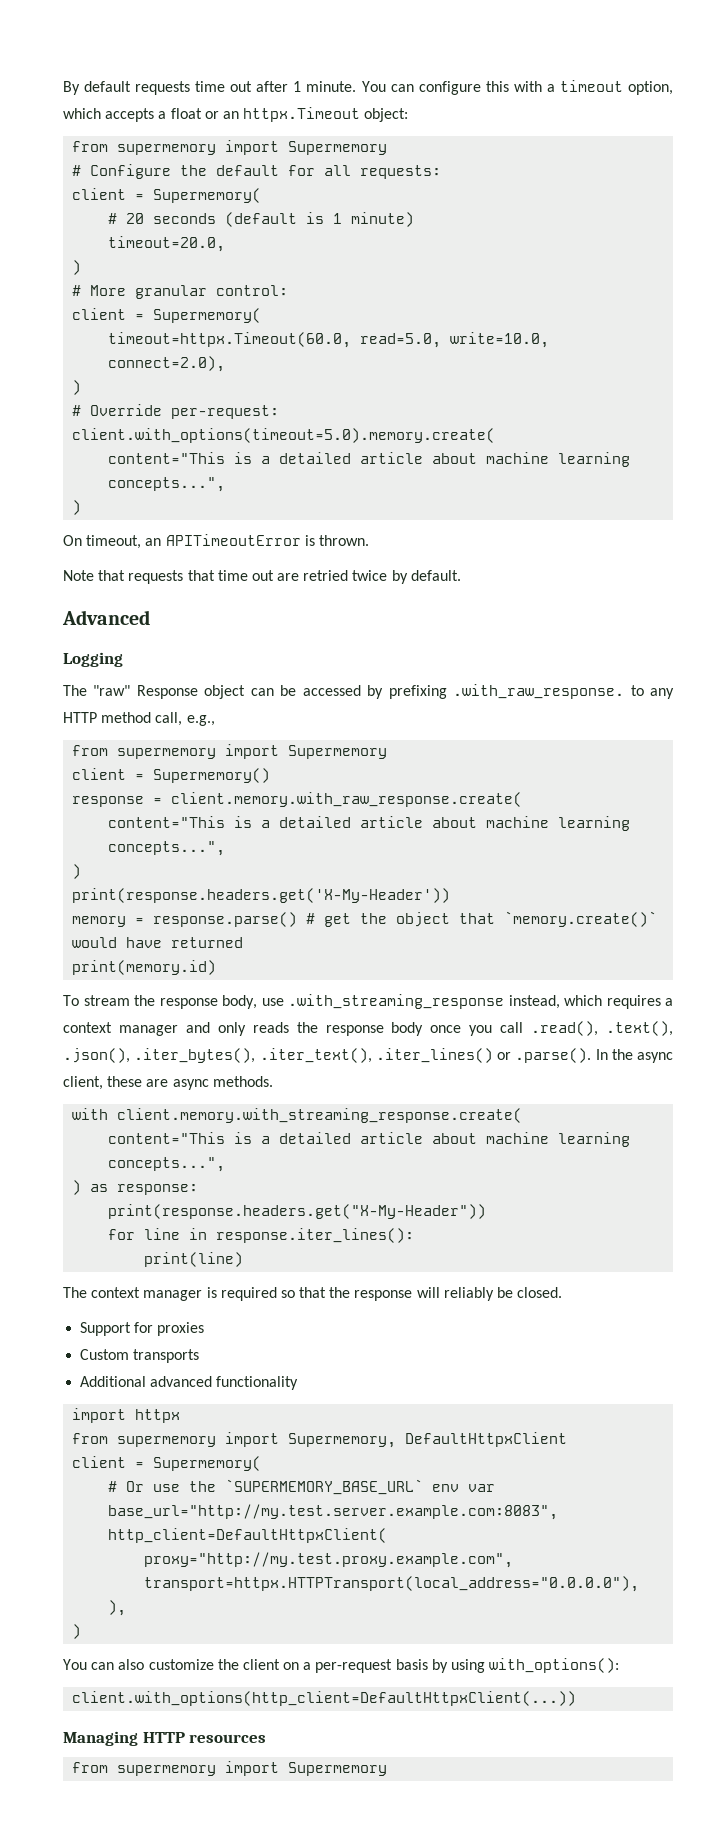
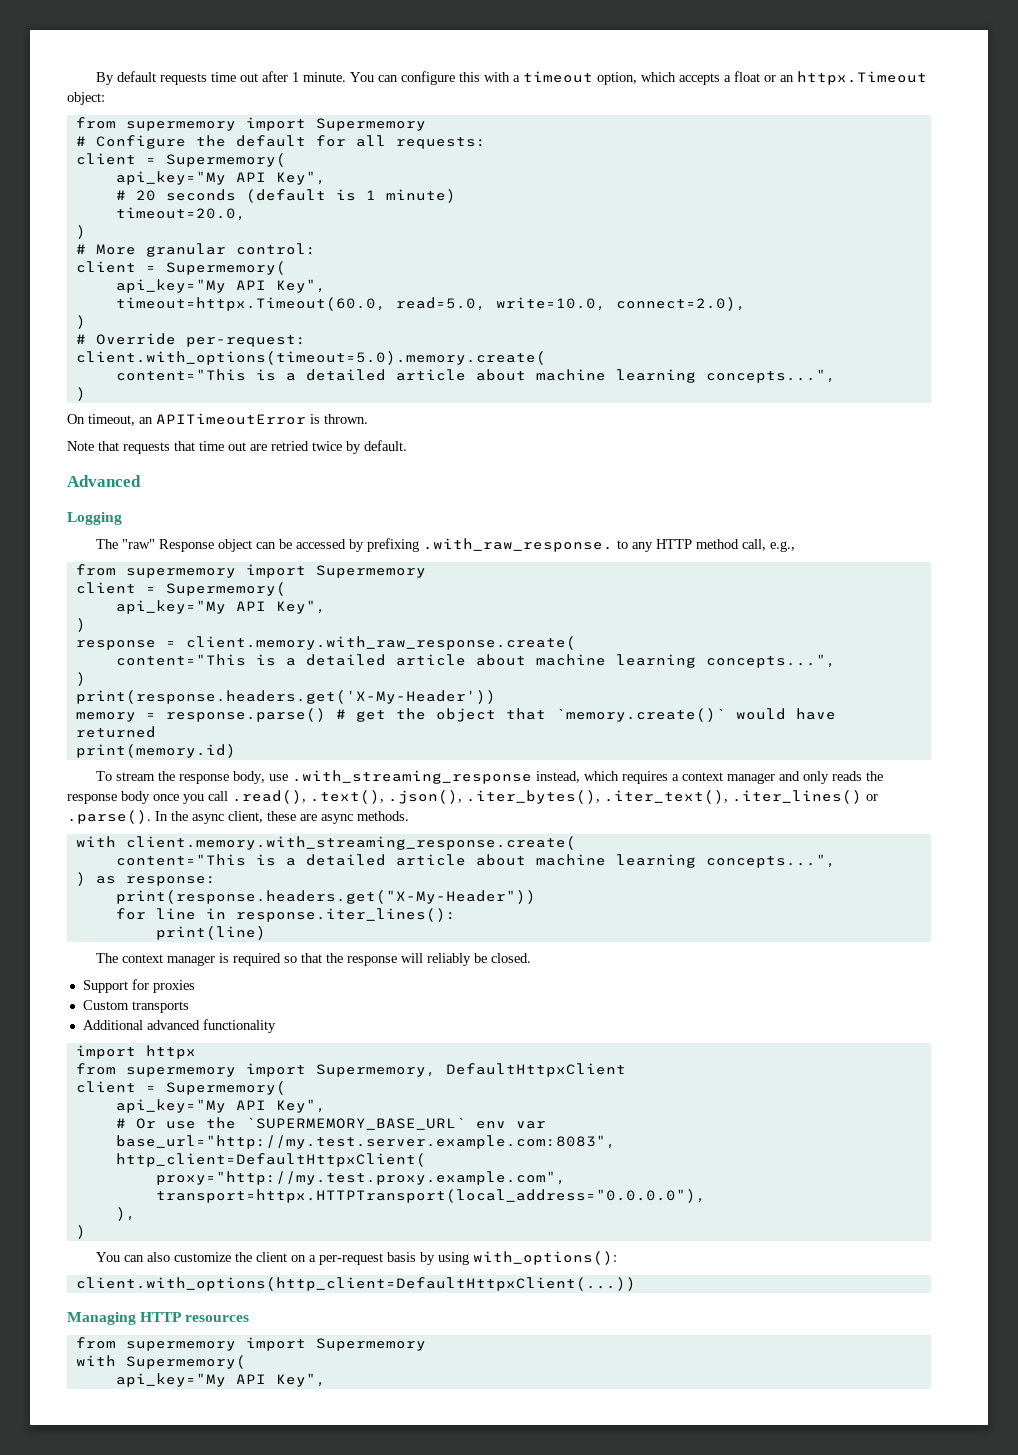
  # Configure the default for all requests:
  client = Supermemory(
+ api_key="My API Key",
  # More granular control:
  client = Supermemory(
+ api_key="My API Key",
  The "raw" Response object can be accessed by prefixing .with_raw_response. to any HTTP method call, e.g.,
  from supermemory import Supermemory
- client = Supermemory()
+ client = Supermemory(
+ api_key="My API Key",
+ )
  from supermemory import Supermemory, DefaultHttpxClient
  client = Supermemory(
+ api_key="My API Key",
+ with Supermemory(
+ api_key="My API Key",

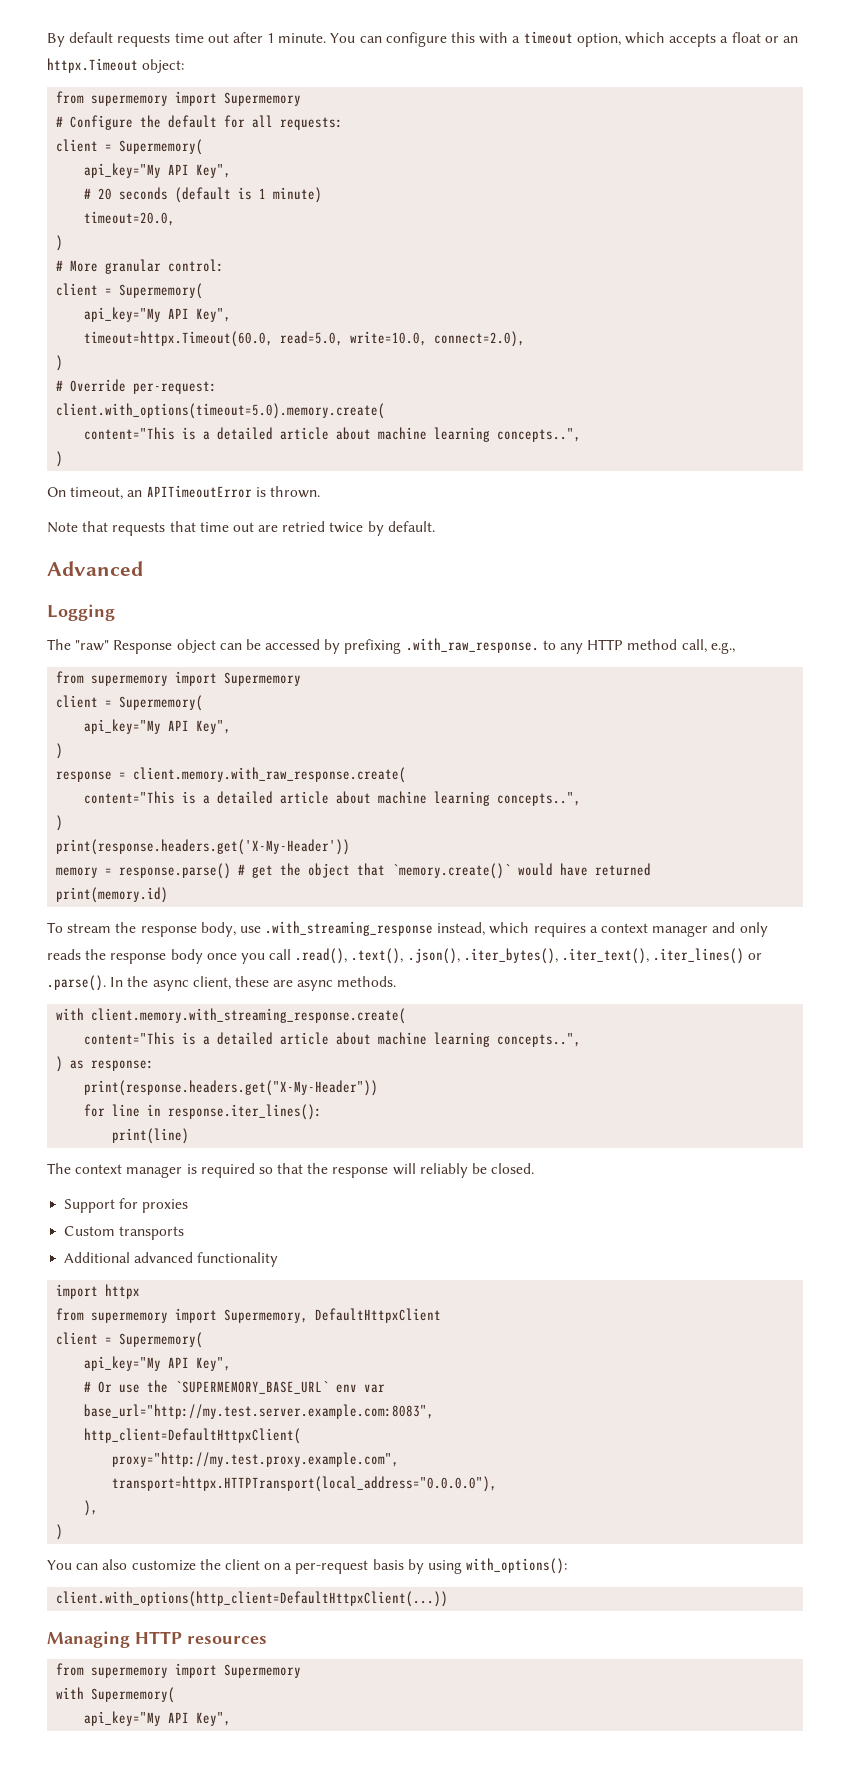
  client.with_options(timeout=5.0).memory.create(
- content="This is a detailed article about machine learning concepts...",
+ content="This is a detailed article about machine learning concepts..",
  response = client.memory.with_raw_response.create(
- content="This is a detailed article about machine learning concepts...",
+ content="This is a detailed article about machine learning concepts..",
  with client.memory.with_streaming_response.create(
- content="This is a detailed article about machine learning concepts...",
+ content="This is a detailed article about machine learning concepts..",

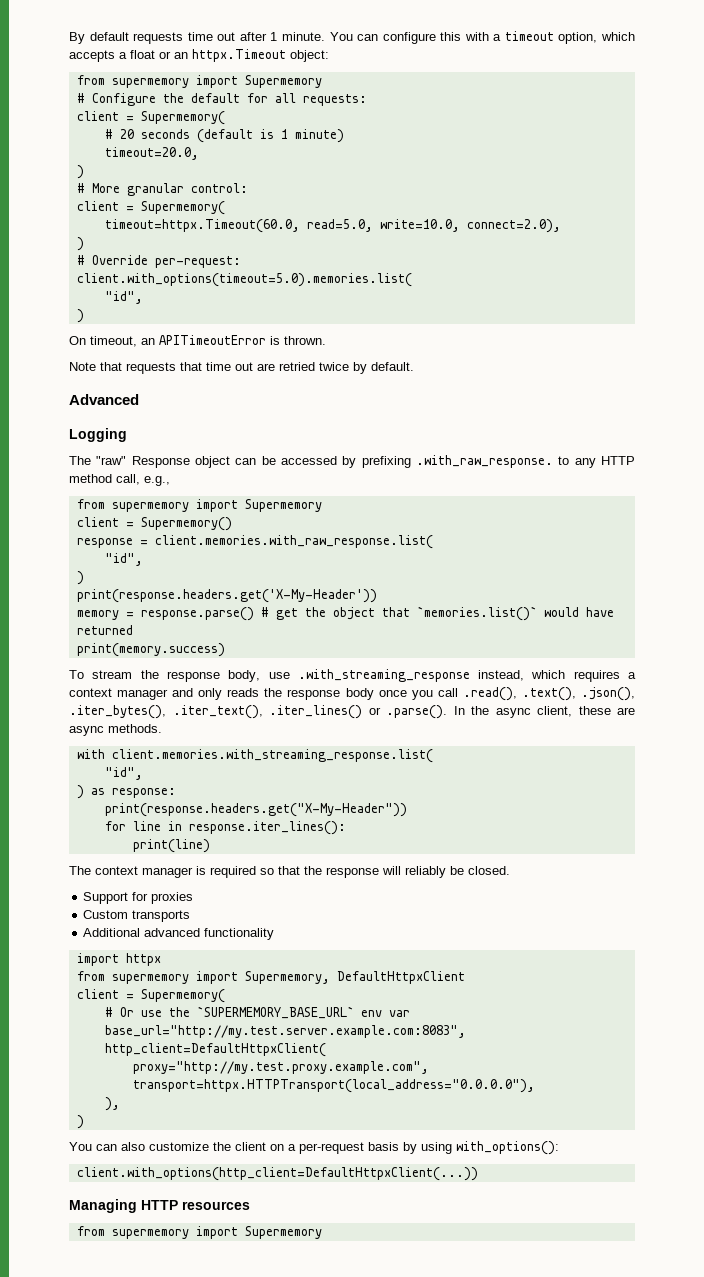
  # Configure the default for all requests:
  client = Supermemory(
- api_key="My API Key",
  # More granular control:
  client = Supermemory(
- api_key="My API Key",
- client.with_options(timeout=5.0).memory.create(
- content="This is a detailed article about machine learning concepts..",
+ client.with_options(timeout=5.0).memories.list(
+ "id",
  The "raw" Response object can be accessed by prefixing .with_raw_response. to any HTTP method call, e.g.,
  from supermemory import Supermemory
- client = Supermemory(
- api_key="My API Key",
- )
- response = client.memory.with_raw_response.create(
- content="This is a detailed article about machine learning concepts..",
+ client = Supermemory()
+ response = client.memories.with_raw_response.list(
+ "id",
- memory = response.parse() # get the object that `memory.create()` would have returned
+ memory = response.parse() # get the object that `memories.list()` would have returned
- print(memory.id)
+ print(memory.success)
- with client.memory.with_streaming_response.create(
- content="This is a detailed article about machine learning concepts..",
+ with client.memories.with_streaming_response.list(
+ "id",
  from supermemory import Supermemory, DefaultHttpxClient
  client = Supermemory(
- api_key="My API Key",
- with Supermemory(
- api_key="My API Key",

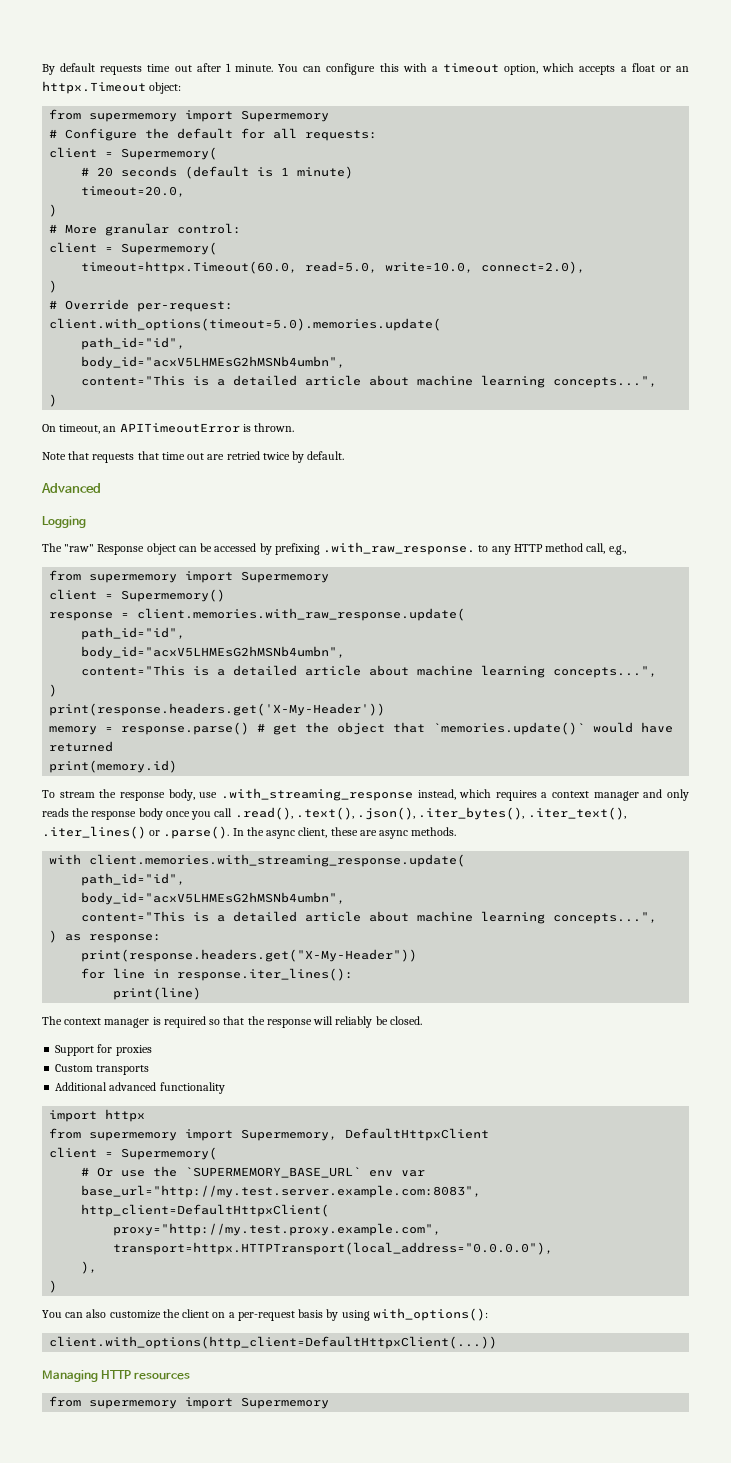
- client.with_options(timeout=5.0).memories.list(
- "id",
+ client.with_options(timeout=5.0).memories.update(
+ path_id="id",
+ body_id="acxV5LHMEsG2hMSNb4umbn",
+ content="This is a detailed article about machine learning concepts...",
- response = client.memories.with_raw_response.list(
- "id",
+ response = client.memories.with_raw_response.update(
+ path_id="id",
+ body_id="acxV5LHMEsG2hMSNb4umbn",
+ content="This is a detailed article about machine learning concepts...",
- memory = response.parse() # get the object that `memories.list()` would have returned
+ memory = response.parse() # get the object that `memories.update()` would have returned
- print(memory.success)
+ print(memory.id)
- with client.memories.with_streaming_response.list(
- "id",
+ with client.memories.with_streaming_response.update(
+ path_id="id",
+ body_id="acxV5LHMEsG2hMSNb4umbn",
+ content="This is a detailed article about machine learning concepts...",

